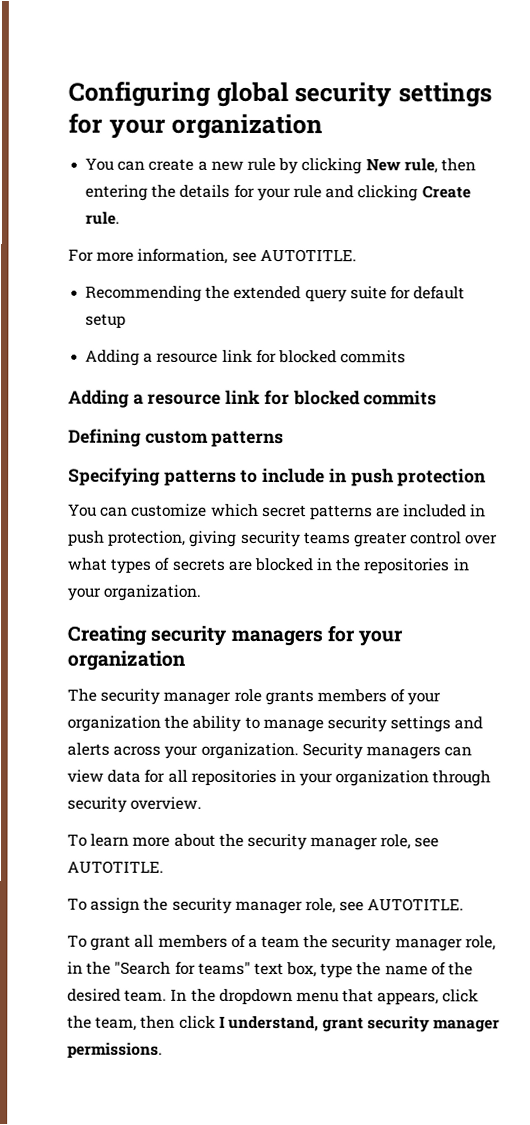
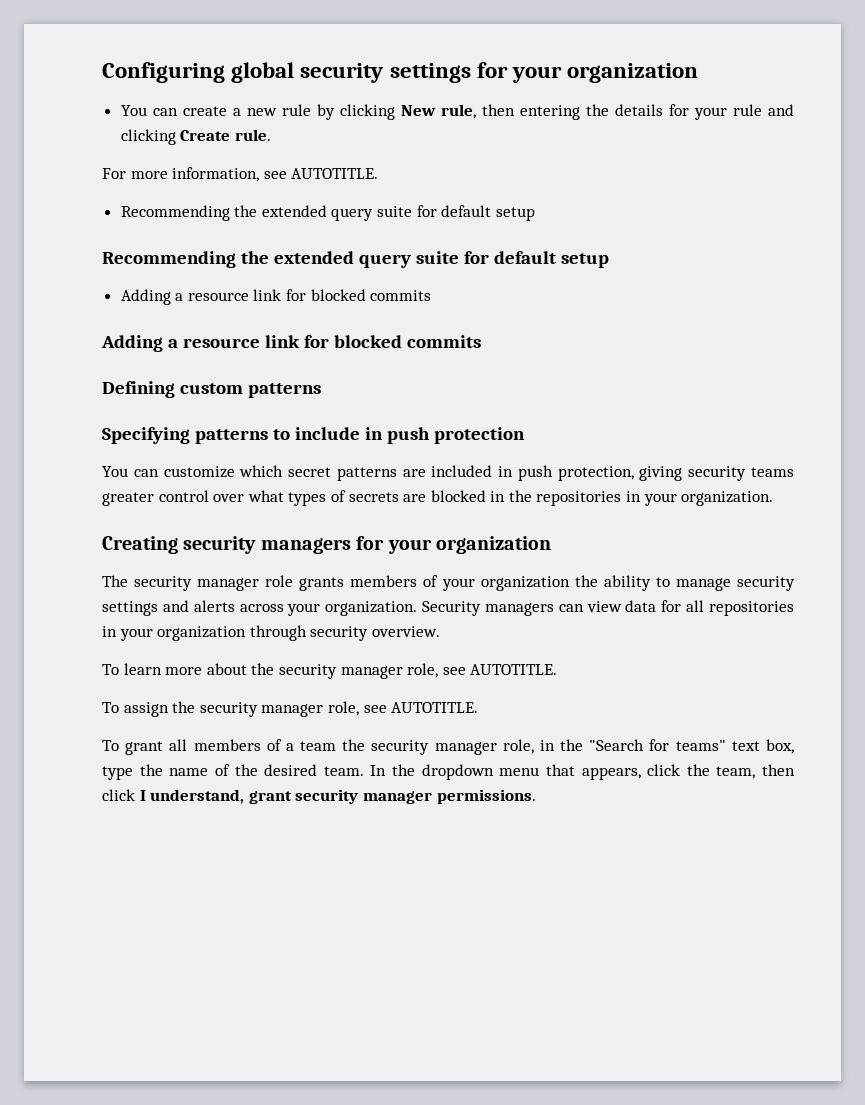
  For more information, see AUTOTITLE.
+ Recommending the extended query suite for default setup

